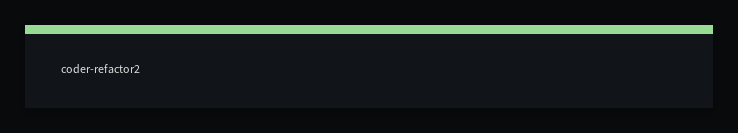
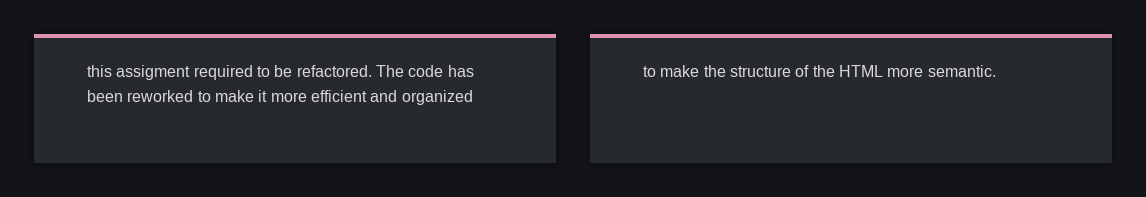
- coder-refactor2
+ this assigment required to be refactored. The code has been reworked to make it more efficient and organized to make the structure of the HTML more semantic.

